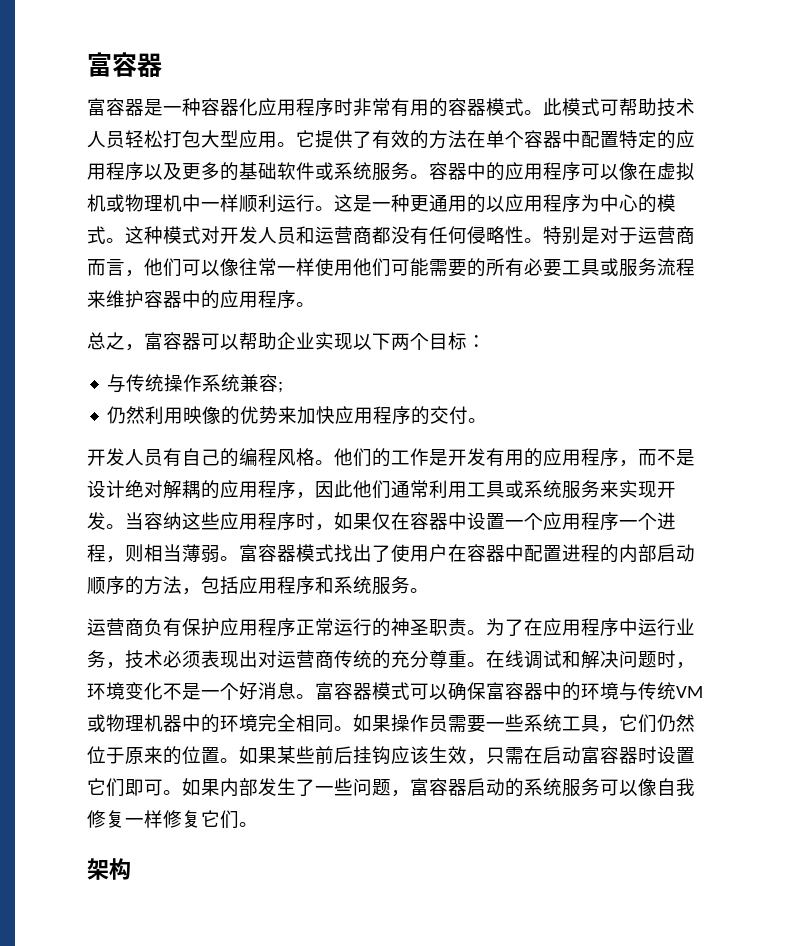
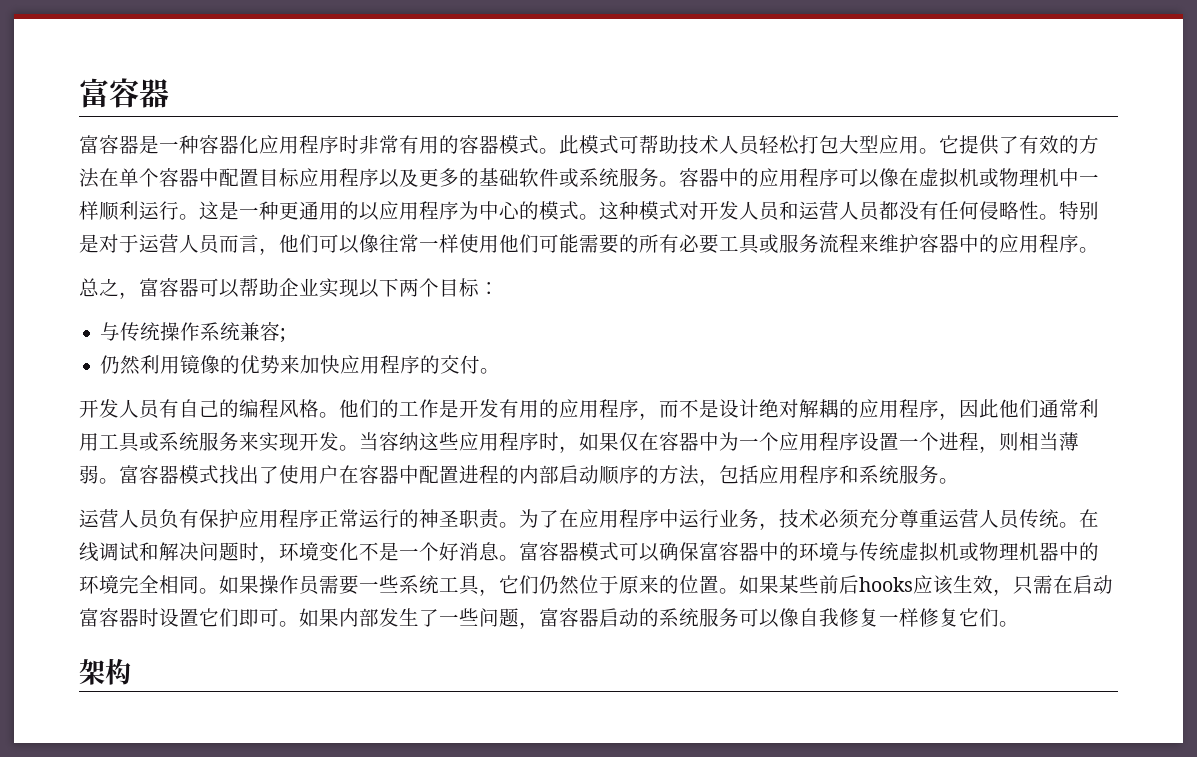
- 它提供了有效的方法在单个容器中配置特定的应用程序以及更多的基础软件或系统服务。
+ 它提供了有效的方法在单个容器中配置目标应用程序以及更多的基础软件或系统服务。
- 这种模式对开发人员和运营商都没有任何侵略性。
+ 这种模式对开发人员和运营人员都没有任何侵略性。
- 特别是对于运营商而言，他们可以像往常一样使用他们可能需要的所有必要工具或服务流程来维护容器中的应用程序。
+ 特别是对于运营人员而言，他们可以像往常一样使用他们可能需要的所有必要工具或服务流程来维护容器中的应用程序。
- 仍然利用映像的优势来加快应用程序的交付。
+ 仍然利用镜像的优势来加快应用程序的交付。
- 当容纳这些应用程序时，如果仅在容器中设置一个应用程序一个进程，则相当薄弱。
+ 当容纳这些应用程序时，如果仅在容器中为一个应用程序设置一个进程，则相当薄弱。
- 运营商负有保护应用程序正常运行的神圣职责。
+ 运营人员负有保护应用程序正常运行的神圣职责。
- 为了在应用程序中运行业务，技术必须表现出对运营商传统的充分尊重。
+ 为了在应用程序中运行业务，技术必须充分尊重运营人员传统。
- 富容器模式可以确保富容器中的环境与传统VM或物理机器中的环境完全相同。
+ 富容器模式可以确保富容器中的环境与传统虚拟机或物理机器中的环境完全相同。
- 如果某些前后挂钩应该生效，只需在启动富容器时设置它们即可。
+ 如果某些前后hooks应该生效，只需在启动富容器时设置它们即可。

